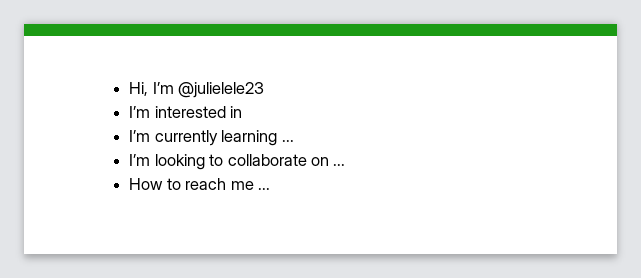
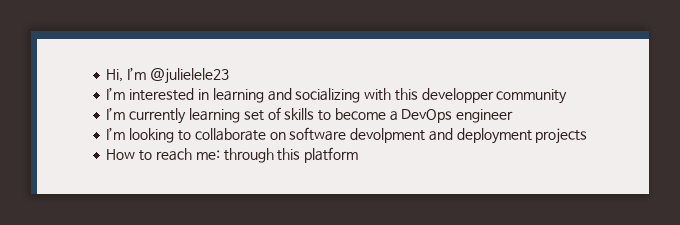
- I’m interested in
- I’m currently learning ...
+ I’m interested in learning and socializing with this developper community
+ I’m currently learning set of skills to become a DevOps engineer
- I’m looking to collaborate on ...
+ I’m looking to collaborate on software devolpment and deployment projects
- How to reach me ...
+ How to reach me: through this platform

